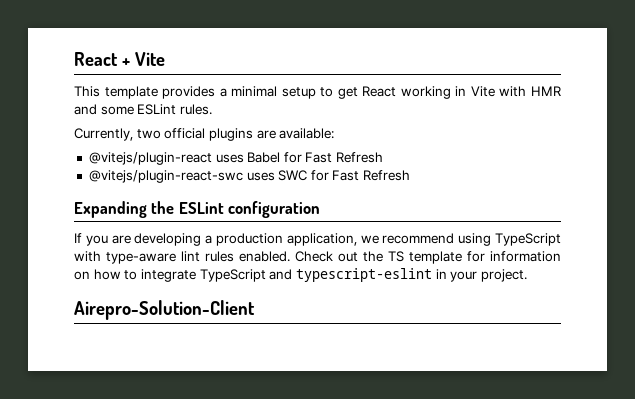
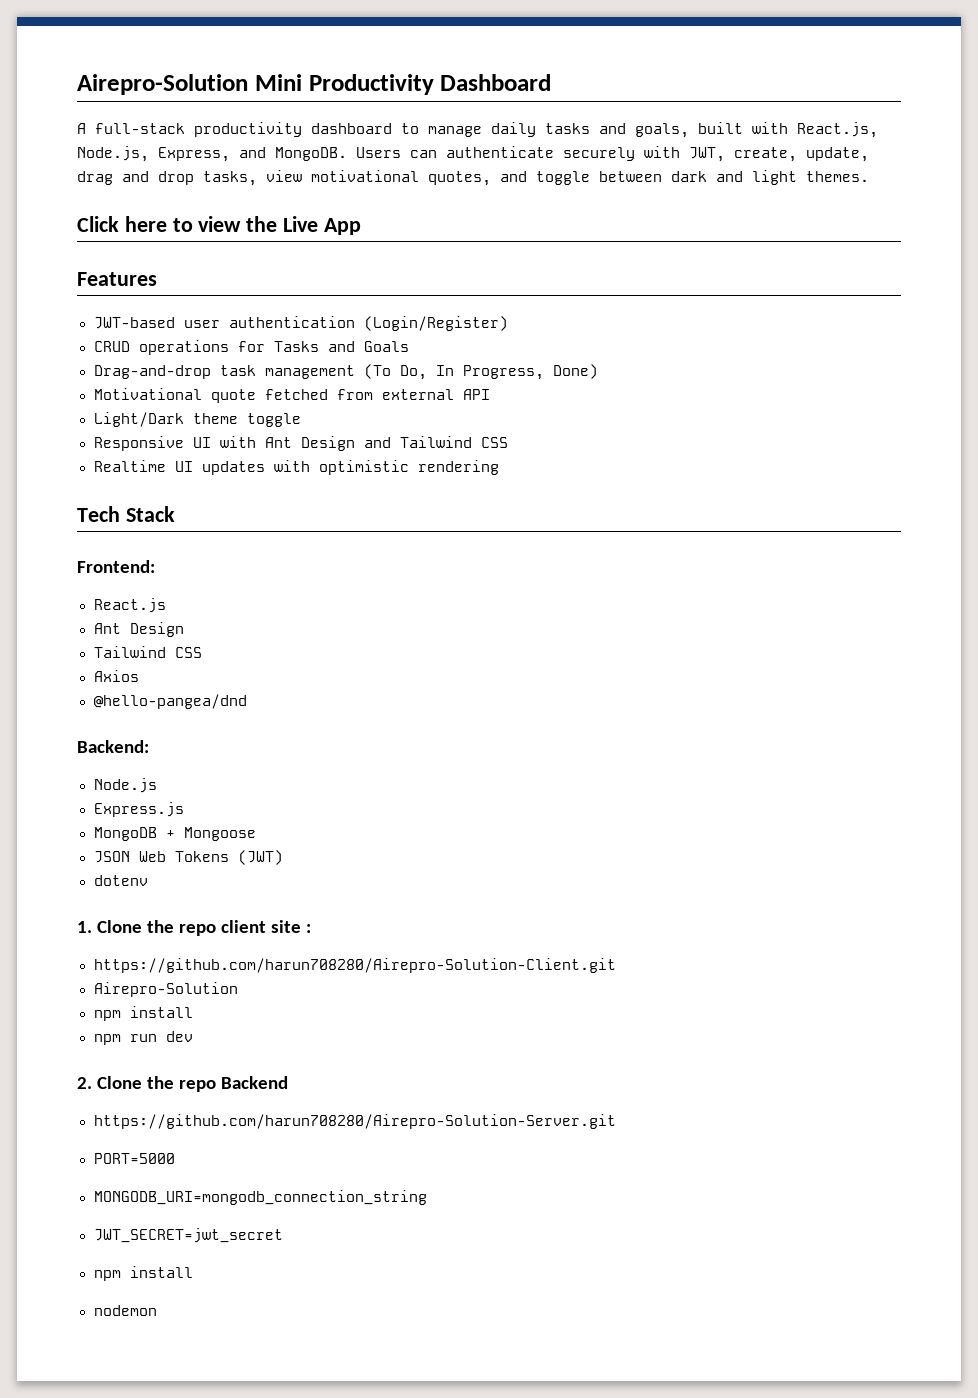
- React + Vite
- This template provides a minimal setup to get React working in Vite with HMR and some ESLint rules.
- Currently, two official plugins are available:
- @vitejs/plugin-react uses Babel for Fast Refresh
- @vitejs/plugin-react-swc uses SWC for Fast Refresh
- Expanding the ESLint configuration
- If you are developing a production application, we recommend using TypeScript with type-aware lint rules enabled. Check out the TS template for information on how to integrate TypeScript and typescript-eslint in your project.
- Airepro-Solution-Client
+ Airepro-Solution Mini Productivity Dashboard
+ A full-stack productivity dashboard to manage daily tasks and goals, built with React.js, Node.js, Express, and MongoDB. Users can authenticate securely with JWT, create, update, drag and drop tasks, view motivational quotes, and toggle between dark and light themes.
+ Click here to view the Live App
+ Features
+ JWT-based user authentication (Login/Register)
+ CRUD operations for Tasks and Goals
+ Drag-and-drop task management (To Do, In Progress, Done)
+ Motivational quote fetched from external API
+ Light/Dark theme toggle
+ Responsive UI with Ant Design and Tailwind CSS
+ Realtime UI updates with optimistic rendering
+ Tech Stack
+ Frontend:
+ React.js
+ Ant Design
+ Tailwind CSS
+ Axios
+ @hello-pangea/dnd
+ Backend:
+ Node.js
+ Express.js
+ MongoDB + Mongoose
+ JSON Web Tokens (JWT)
+ dotenv
+ 1. Clone the repo client site :
+ https://github.com/harun708280/Airepro-Solution-Client.git
+ Airepro-Solution
+ npm install
+ npm run dev
+ 2. Clone the repo Backend
+ https://github.com/harun708280/Airepro-Solution-Server.git
+ PORT=5000
+ MONGODB_URI=mongodb_connection_string
+ JWT_SECRET=jwt_secret
+ npm install
+ nodemon

